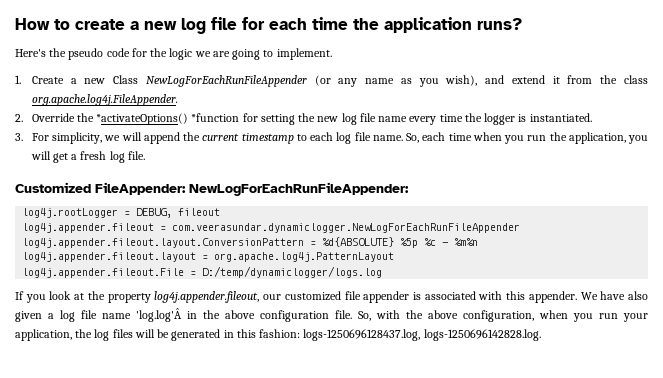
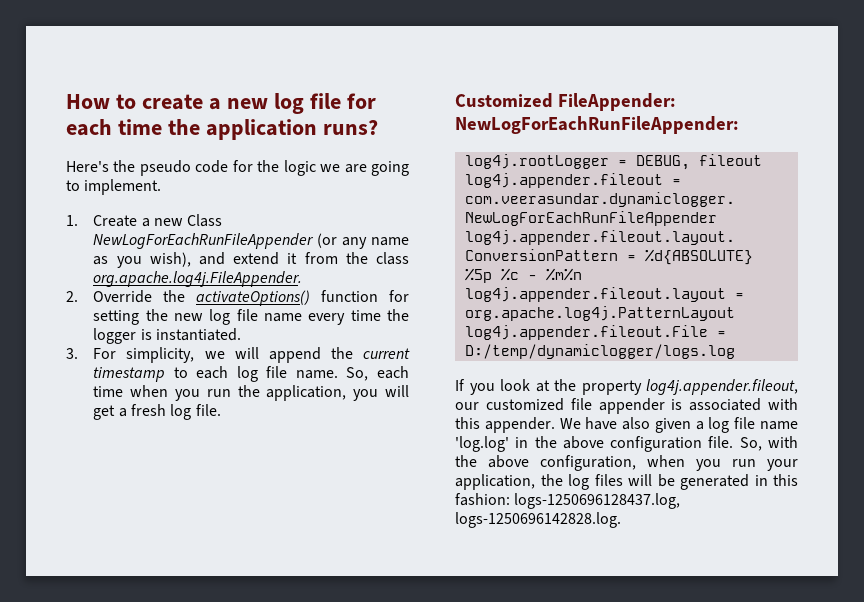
- 2. Override the *activateOptions() *function for setting the new log file name every time the logger is instantiated.
+ 2. Override the activateOptions() function for setting the new log file name every time the logger is instantiated.
- We have also given a log file name 'log.log'Â in the above configuration file.
+ We have also given a log file name 'log.log' in the above configuration file.

